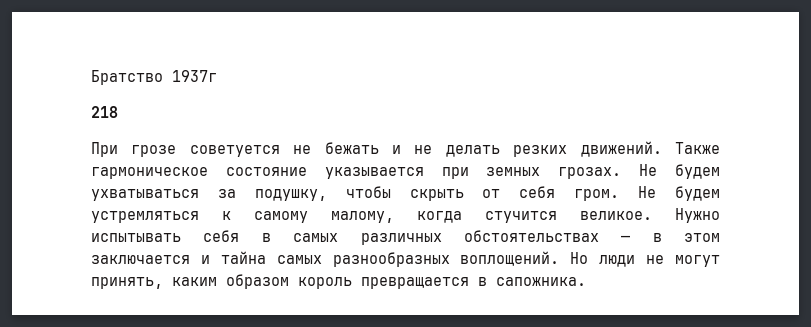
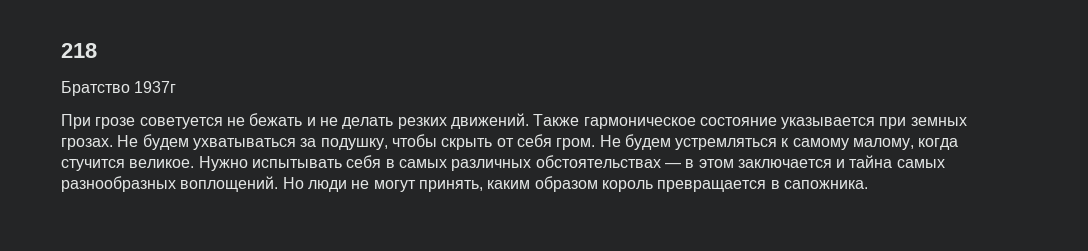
+ 218
- 218

